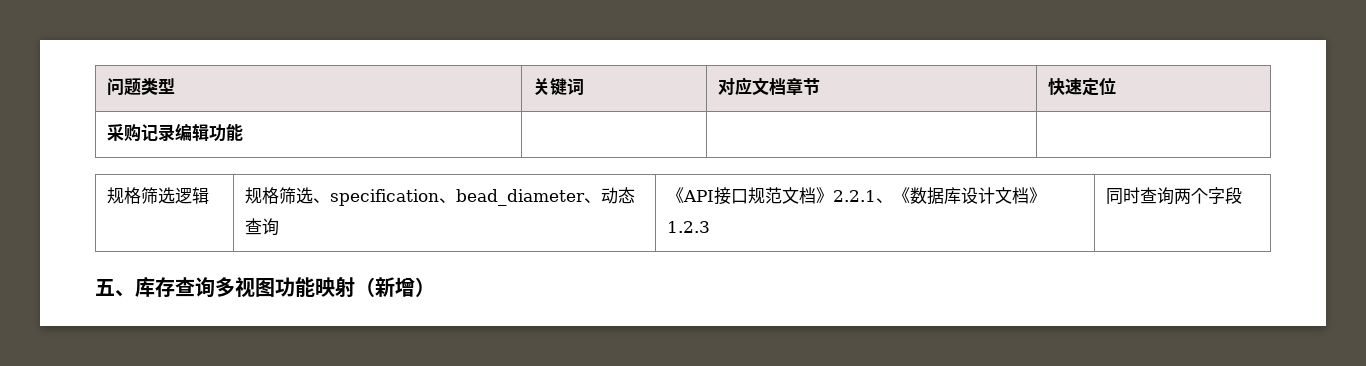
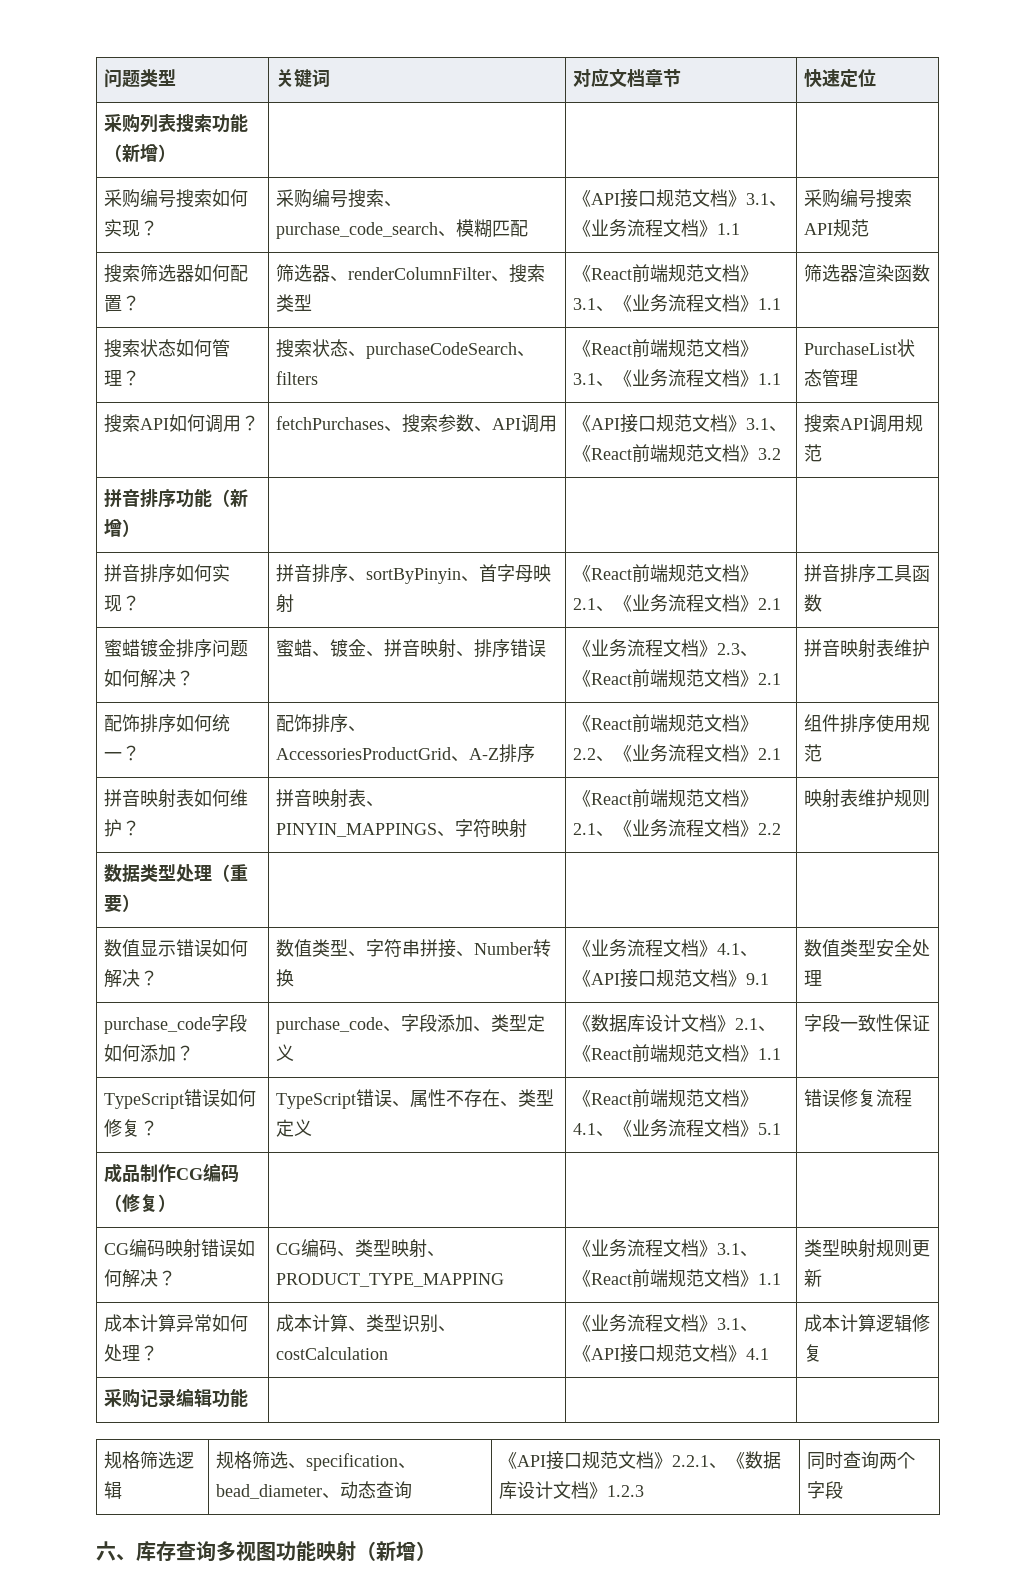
+ 采购列表搜索功能（新增） | | |
+ 采购编号搜索如何实现？ | 采购编号搜索、purchase_code_search、模糊匹配 | 《API接口规范文档》3.1、《业务流程文档》1.1 | 采购编号搜索API规范
+ 搜索筛选器如何配置？ | 筛选器、renderColumnFilter、搜索类型 | 《React前端规范文档》3.1、《业务流程文档》1.1 | 筛选器渲染函数
+ 搜索状态如何管理？ | 搜索状态、purchaseCodeSearch、filters | 《React前端规范文档》3.1、《业务流程文档》1.1 | PurchaseList状态管理
+ 搜索API如何调用？ | fetchPurchases、搜索参数、API调用 | 《API接口规范文档》3.1、《React前端规范文档》3.2 | 搜索API调用规范
+ 拼音排序功能（新增） | | |
+ 拼音排序如何实现？ | 拼音排序、sortByPinyin、首字母映射 | 《React前端规范文档》2.1、《业务流程文档》2.1 | 拼音排序工具函数
+ 蜜蜡镀金排序问题如何解决？ | 蜜蜡、镀金、拼音映射、排序错误 | 《业务流程文档》2.3、《React前端规范文档》2.1 | 拼音映射表维护
+ 配饰排序如何统一？ | 配饰排序、AccessoriesProductGrid、A-Z排序 | 《React前端规范文档》2.2、《业务流程文档》2.1 | 组件排序使用规范
+ 拼音映射表如何维护？ | 拼音映射表、PINYIN_MAPPINGS、字符映射 | 《React前端规范文档》2.1、《业务流程文档》2.2 | 映射表维护规则
+ 数据类型处理（重要） | | |
+ 数值显示错误如何解决？ | 数值类型、字符串拼接、Number转换 | 《业务流程文档》4.1、《API接口规范文档》9.1 | 数值类型安全处理
+ purchase_code字段如何添加？ | purchase_code、字段添加、类型定义 | 《数据库设计文档》2.1、《React前端规范文档》1.1 | 字段一致性保证
+ TypeScript错误如何修复？ | TypeScript错误、属性不存在、类型定义 | 《React前端规范文档》4.1、《业务流程文档》5.1 | 错误修复流程
+ 成品制作CG编码（修复） | | |
+ CG编码映射错误如何解决？ | CG编码、类型映射、PRODUCT_TYPE_MAPPING | 《业务流程文档》3.1、《React前端规范文档》1.1 | 类型映射规则更新
+ 成本计算异常如何处理？ | 成本计算、类型识别、costCalculation | 《业务流程文档》3.1、《API接口规范文档》4.1 | 成本计算逻辑修复
- 五、库存查询多视图功能映射（新增）
+ 六、库存查询多视图功能映射（新增）

